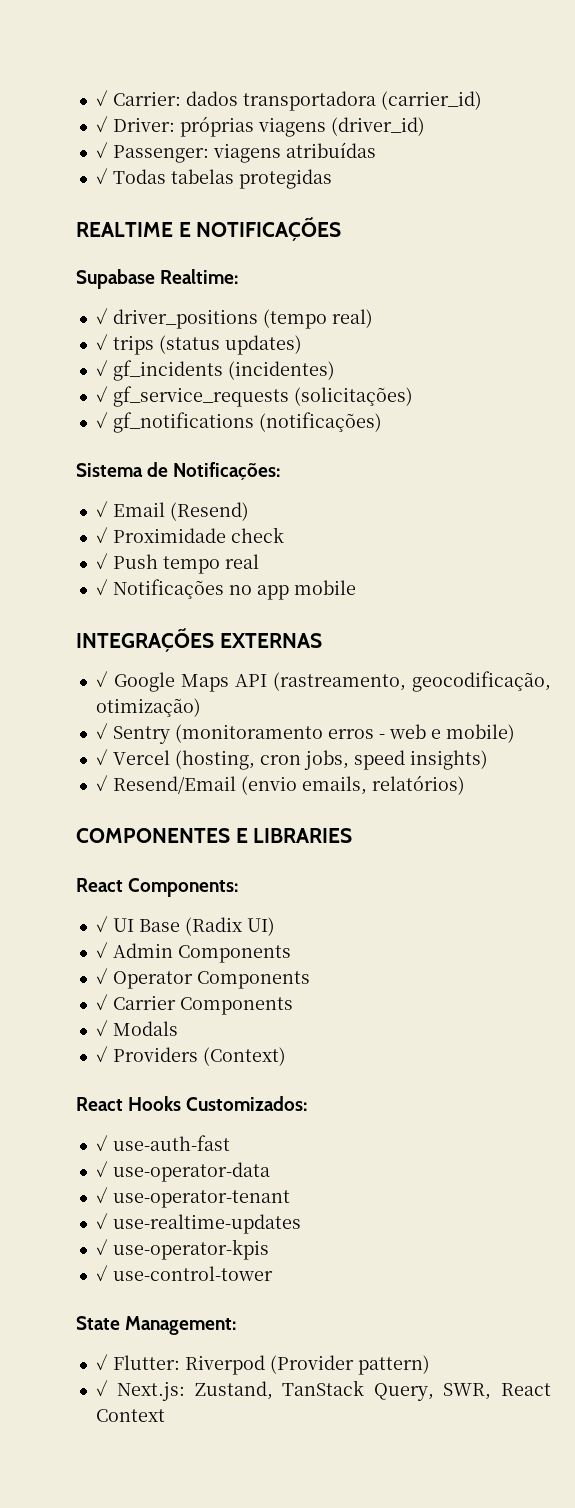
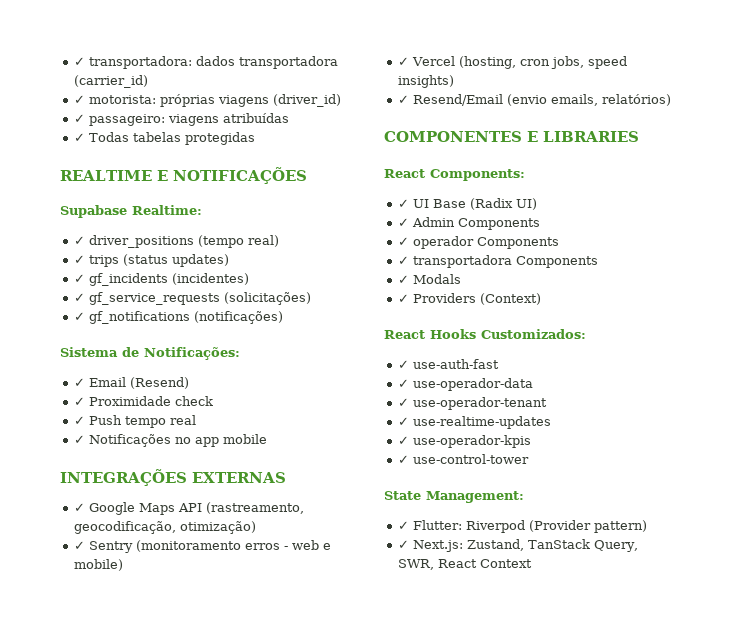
- ✓ Carrier: dados transportadora (carrier_id)
+ ✓ transportadora: dados transportadora (carrier_id)
- ✓ Driver: próprias viagens (driver_id)
+ ✓ motorista: próprias viagens (driver_id)
- ✓ Passenger: viagens atribuídas
+ ✓ passageiro: viagens atribuídas
- ✓ Operator Components
- ✓ Carrier Components
+ ✓ operador Components
+ ✓ transportadora Components
- ✓ use-operator-data
- ✓ use-operator-tenant
+ ✓ use-operador-data
+ ✓ use-operador-tenant
- ✓ use-operator-kpis
+ ✓ use-operador-kpis

